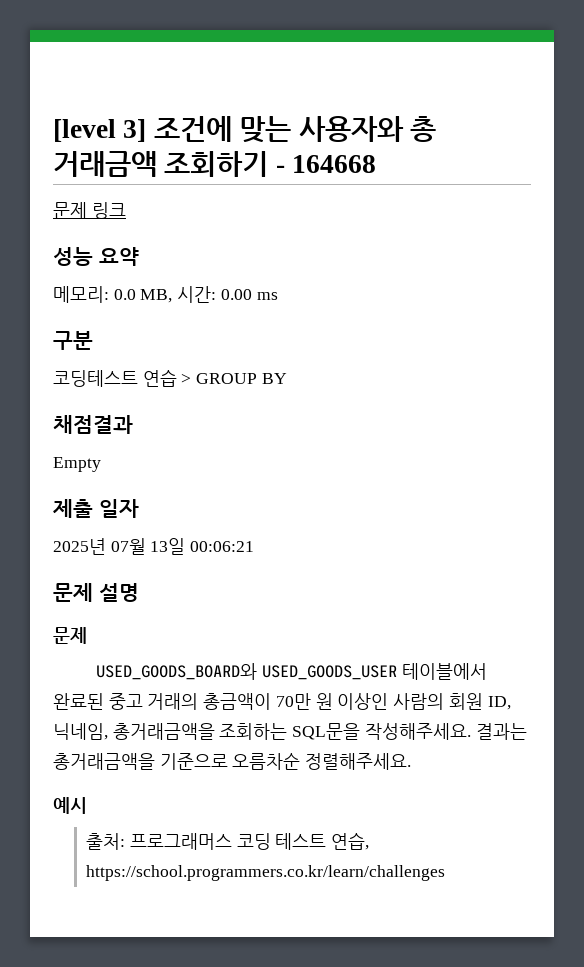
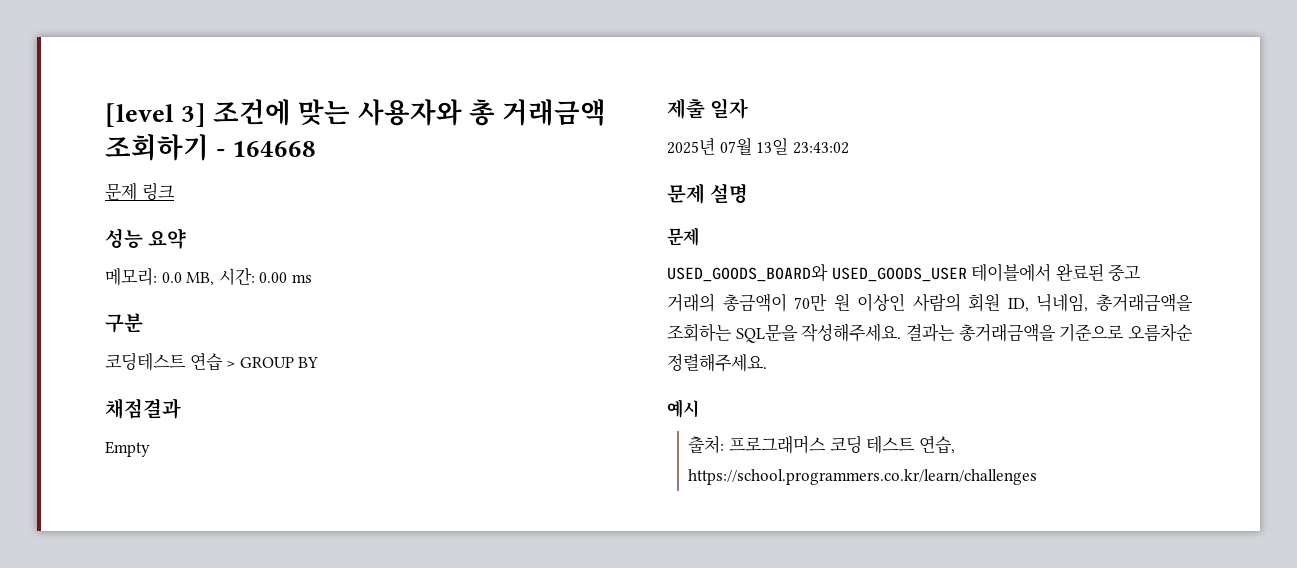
- 2025년 07월 13일 00:06:21
+ 2025년 07월 13일 23:43:02

